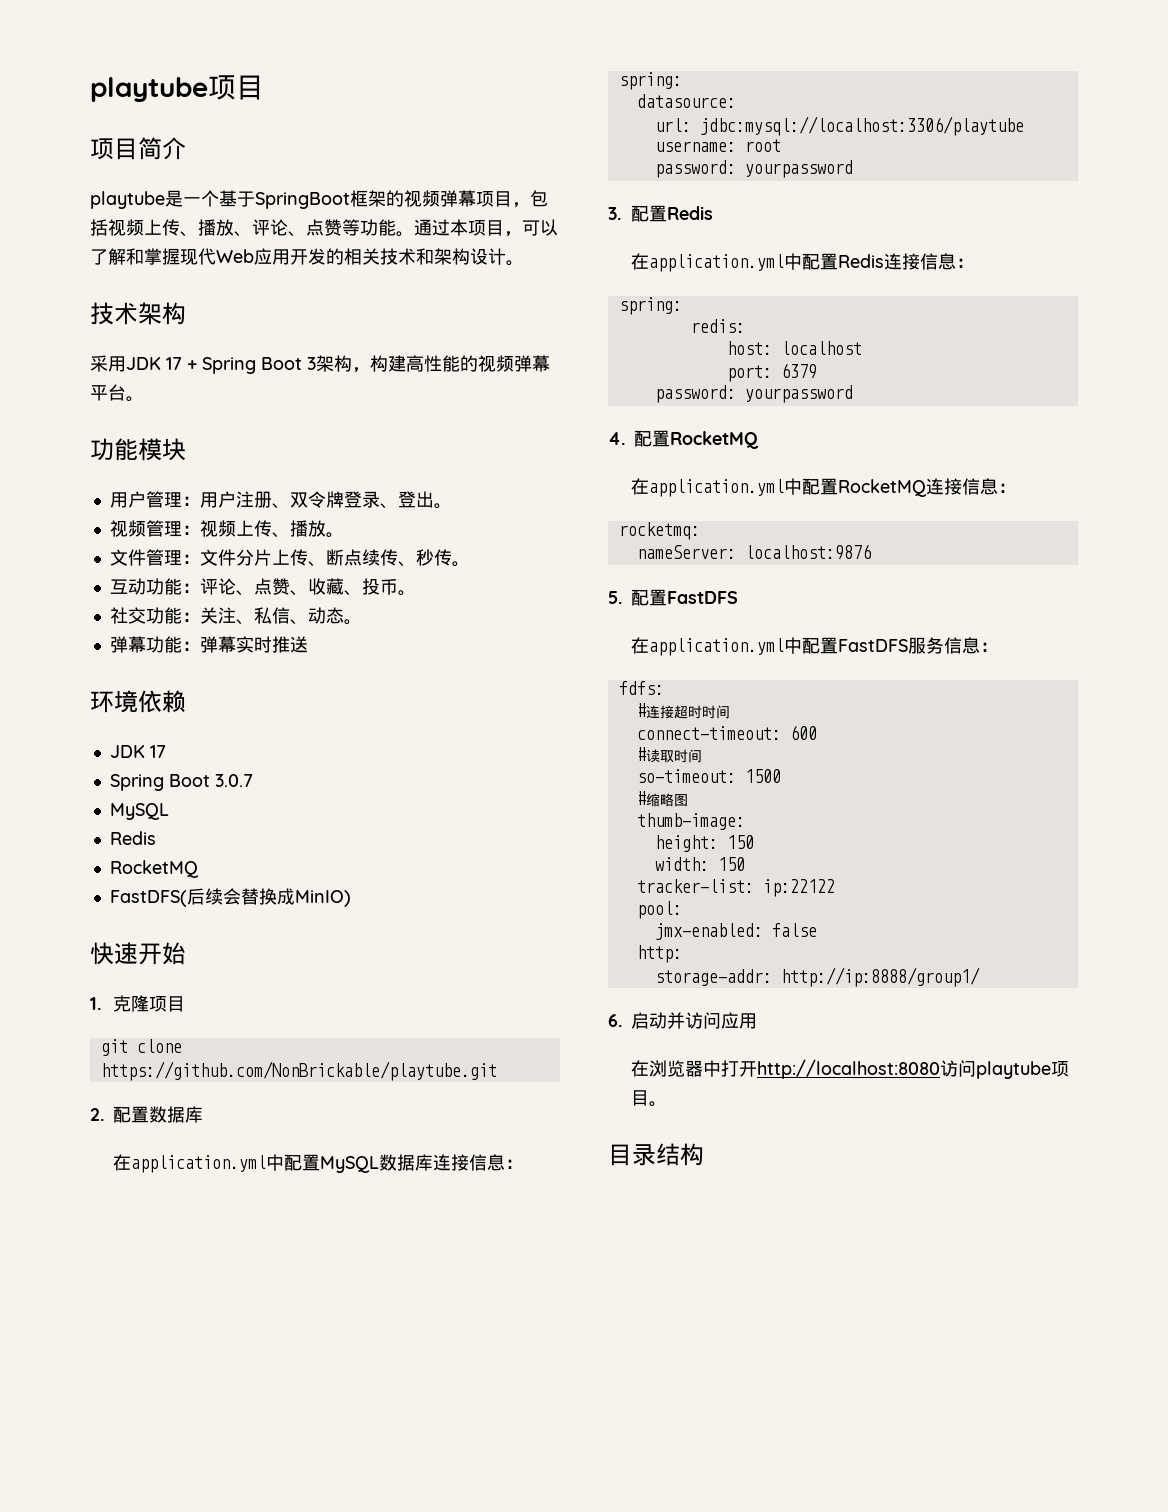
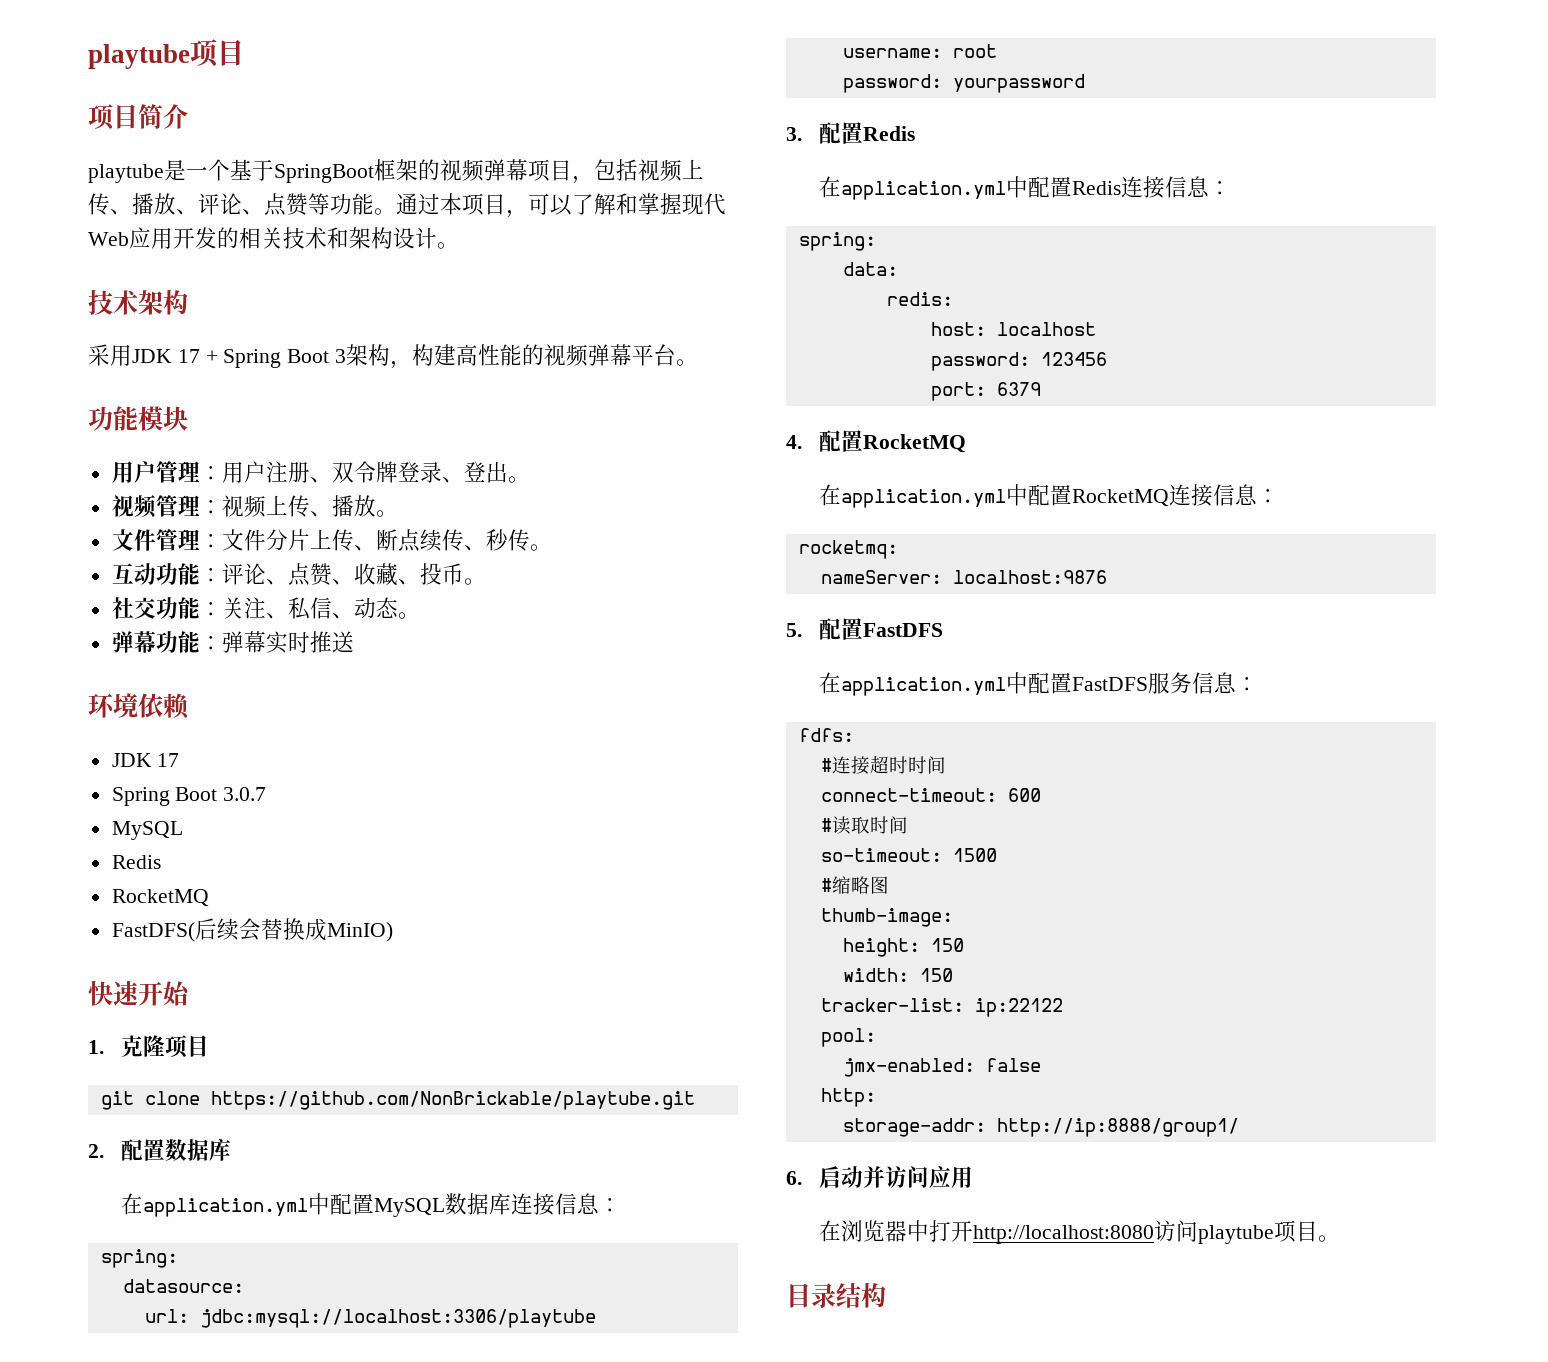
+ data:
+ password: 123456
  port: 6379
- password: yourpassword

